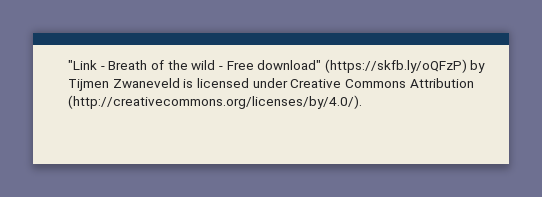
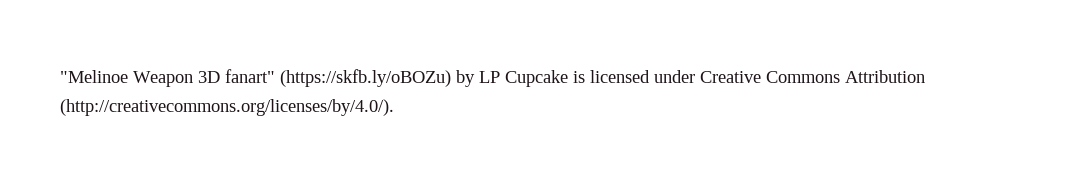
- "Link - Breath of the wild - Free download" (https://skfb.ly/oQFzP) by Tijmen Zwaneveld is licensed under Creative Commons Attribution (http://creativecommons.org/licenses/by/4.0/).
+ "Melinoe Weapon 3D fanart" (https://skfb.ly/oBOZu) by LP Cupcake is licensed under Creative Commons Attribution (http://creativecommons.org/licenses/by/4.0/).

